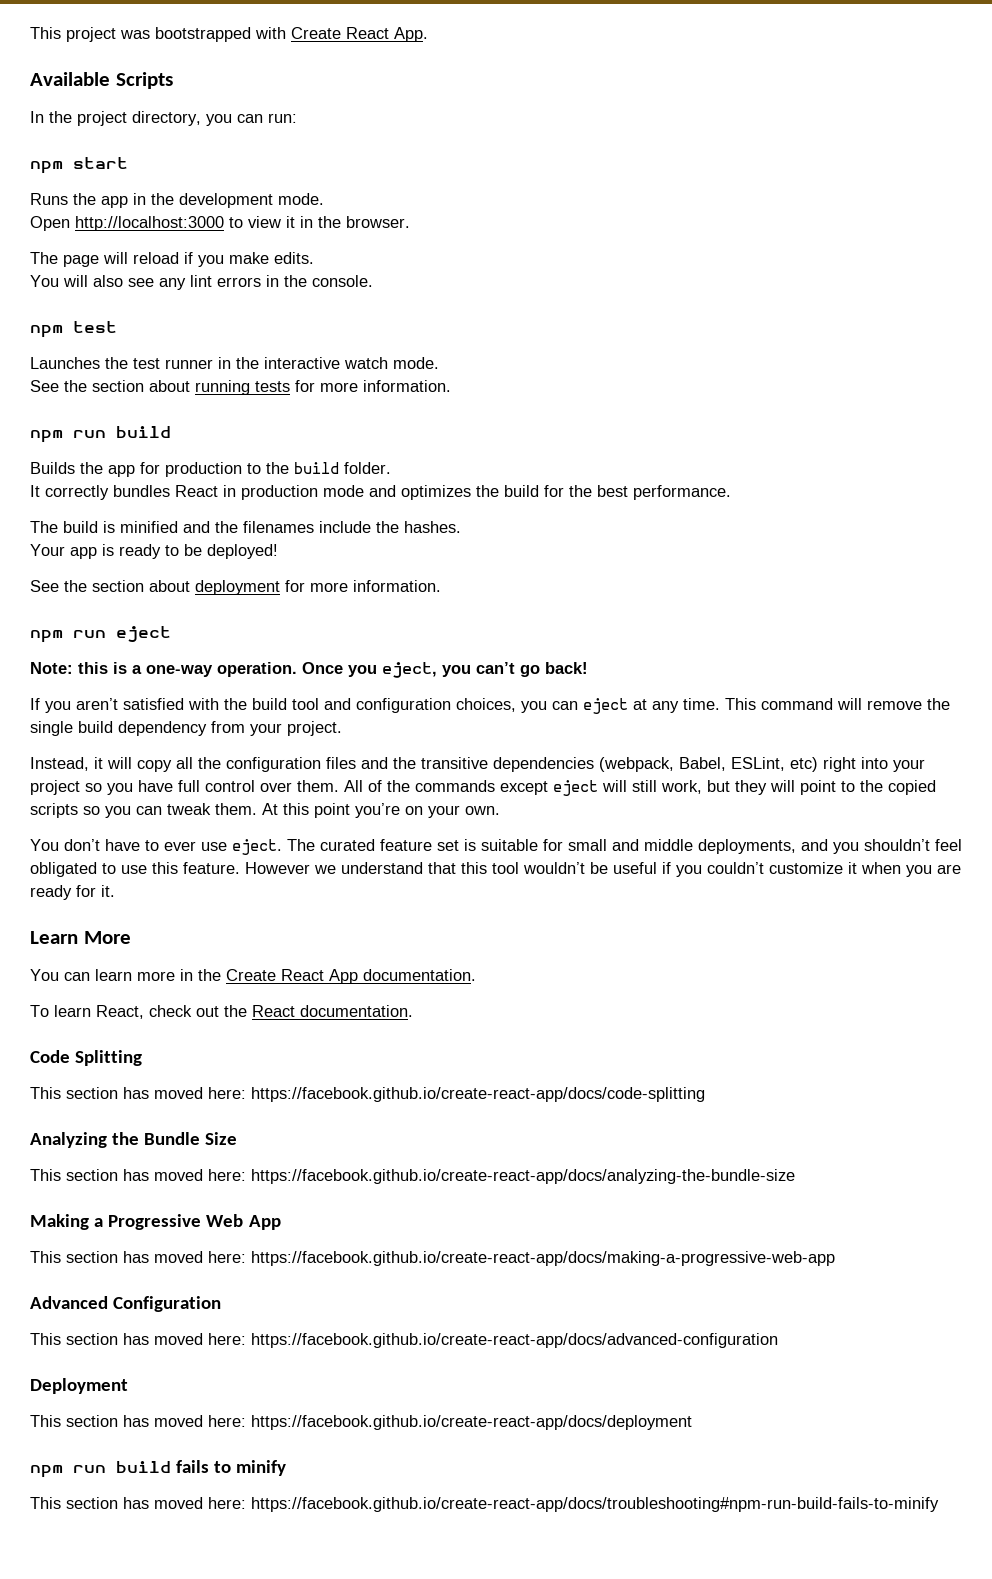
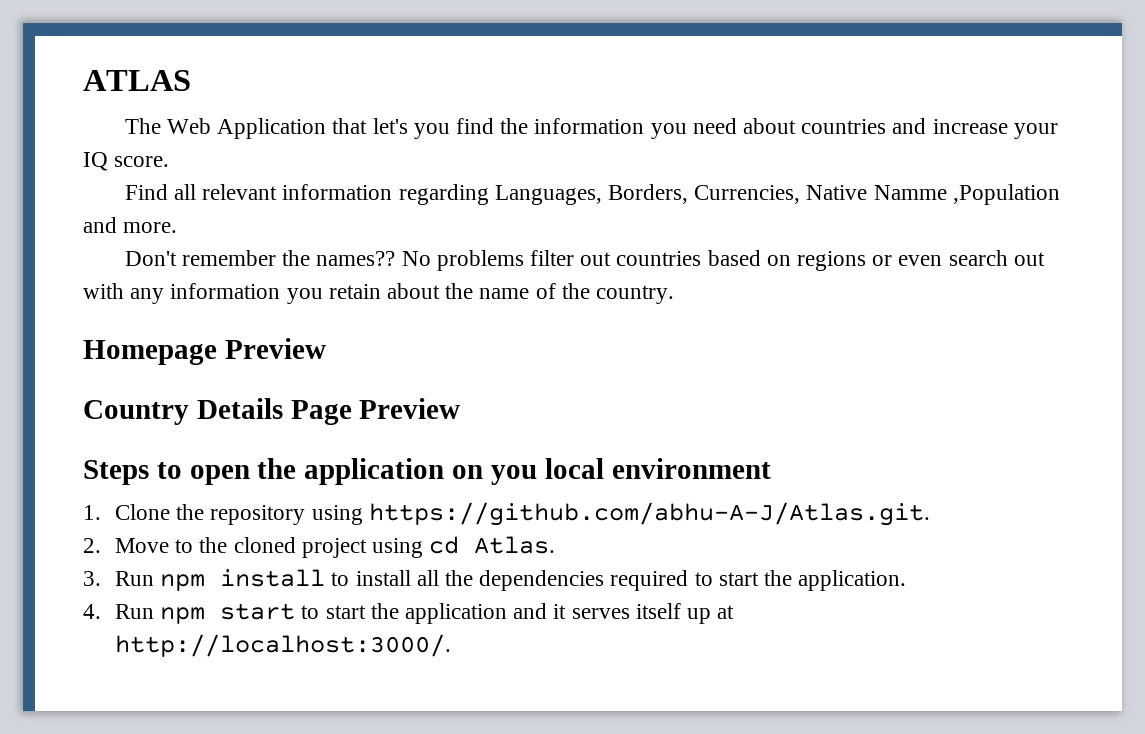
- This project was bootstrapped with Create React App.
- Available Scripts
- In the project directory, you can run:
- npm start
- Runs the app in the development mode.
- Open http://localhost:3000 to view it in the browser.
- The page will reload if you make edits.
- You will also see any lint errors in the console.
- npm test
- Launches the test runner in the interactive watch mode.
- See the section about running tests for more information.
- npm run build
- Builds the app for production to the build folder.
- It correctly bundles React in production mode and optimizes the build for the best performance.
- The build is minified and the filenames include the hashes.
- Your app is ready to be deployed!
- See the section about deployment for more information.
- npm run eject
- Note: this is a one-way operation. Once you eject, you can’t go back!
- If you aren’t satisfied with the build tool and configuration choices, you can eject at any time. This command will remove the single build dependency from your project.
- Instead, it will copy all the configuration files and the transitive dependencies (webpack, Babel, ESLint, etc) right into your project so you have full control over them. All of the commands except eject will still work, but they will point to the copied scripts so you can tweak them. At this point you’re on your own.
- You don’t have to ever use eject. The curated feature set is suitable for small and middle deployments, and you shouldn’t feel obligated to use this feature. However we understand that this tool wouldn’t be useful if you couldn’t customize it when you are ready for it.
- Learn More
- You can learn more in the Create React App documentation.
- To learn React, check out the React documentation.
- Code Splitting
- This section has moved here: https://facebook.github.io/create-react-app/docs/code-splitting
- Analyzing the Bundle Size
- This section has moved here: https://facebook.github.io/create-react-app/docs/analyzing-the-bundle-size
- Making a Progressive Web App
- This section has moved here: https://facebook.github.io/create-react-app/docs/making-a-progressive-web-app
- Advanced Configuration
- This section has moved here: https://facebook.github.io/create-react-app/docs/advanced-configuration
- Deployment
- This section has moved here: https://facebook.github.io/create-react-app/docs/deployment
- npm run build fails to minify
- This section has moved here: https://facebook.github.io/create-react-app/docs/troubleshooting#npm-run-build-fails-to-minify
+ ATLAS
+ The Web Application that let's you find the information you need about countries and increase your IQ score.
+ Find all relevant information regarding Languages, Borders, Currencies, Native Namme ,Population and more.
+ Don't remember the names?? No problems filter out countries based on regions or even search out with any information you retain about the name of the country.
+ Homepage Preview
+ Country Details Page Preview
+ Steps to open the application on you local environment
+ 1. Clone the repository using https://github.com/abhu-A-J/Atlas.git.
+ 2. Move to the cloned project using cd Atlas.
+ 3. Run npm install to install all the dependencies required to start the application.
+ 4. Run npm start to start the application and it serves itself up at http://localhost:3000/.

